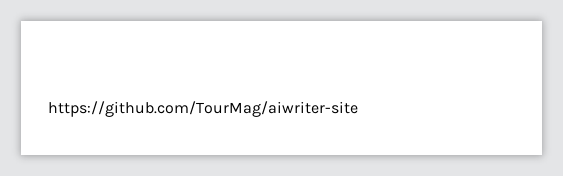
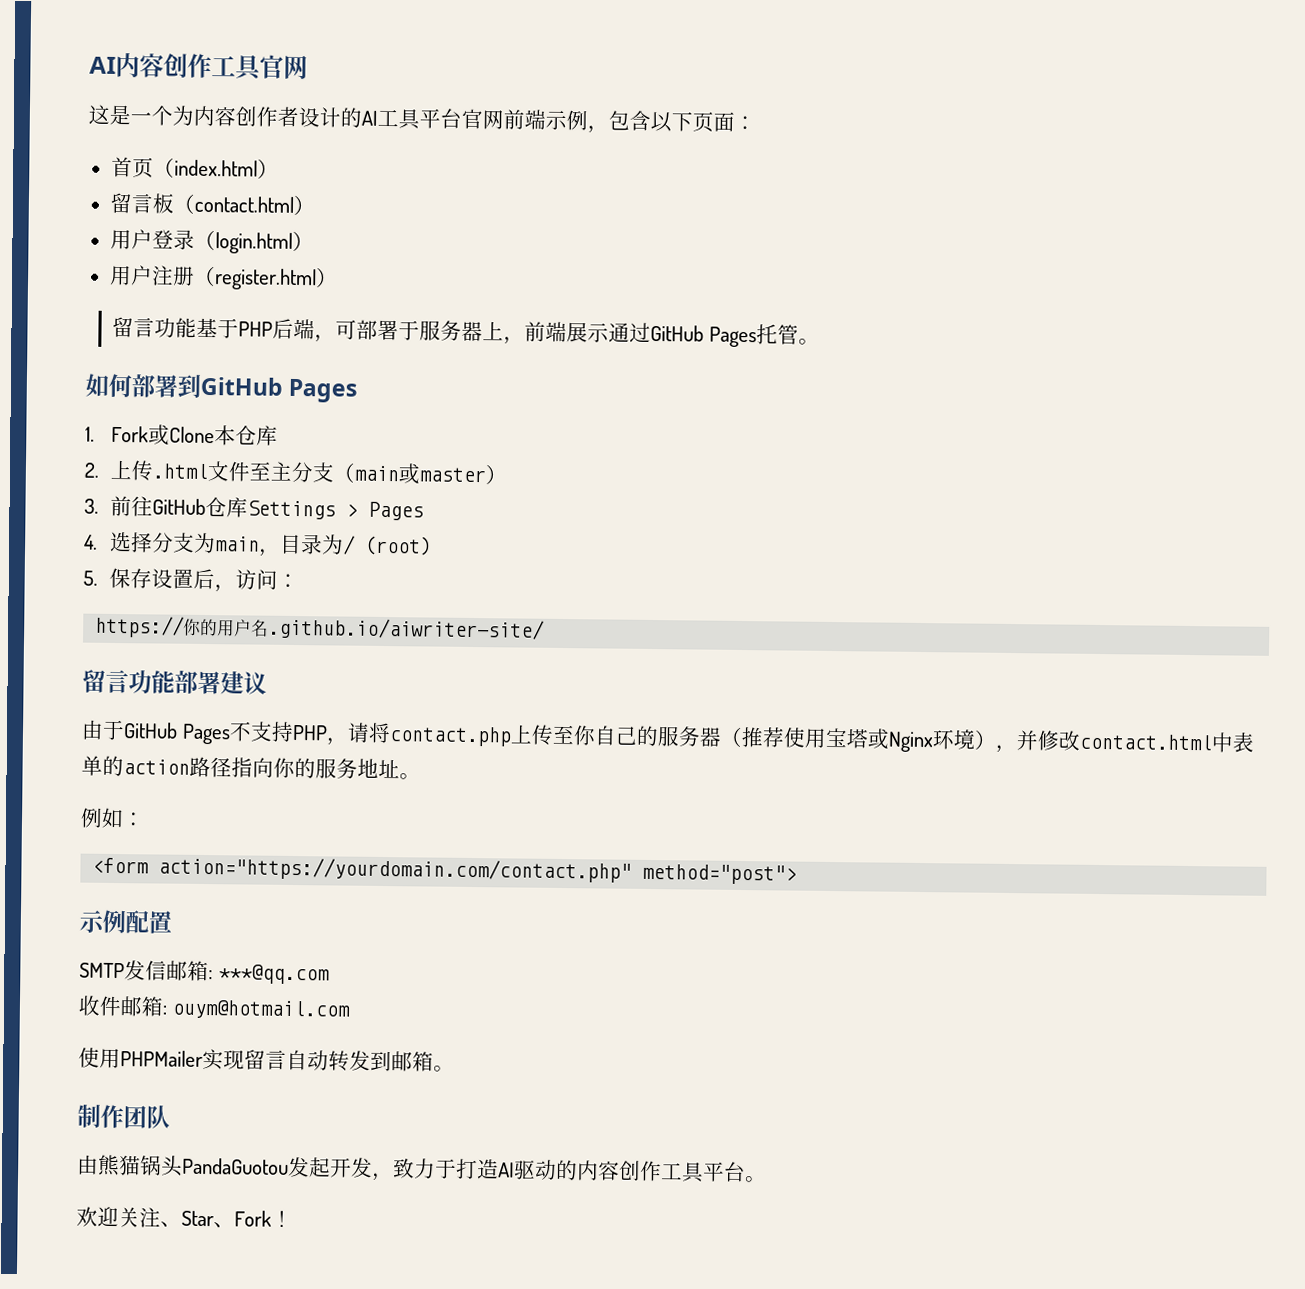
- https://github.com/TourMag/aiwriter-site
+ AI内容创作工具官网
+ 这是一个为内容创作者设计的AI工具平台官网前端示例，包含以下页面：
+ 首页（index.html）
+ 留言板（contact.html）
+ 用户登录（login.html）
+ 用户注册（register.html）
+ 留言功能基于PHP后端，可部署于服务器上，前端展示通过GitHub Pages托管。
+ 如何部署到GitHub Pages
+ 1. Fork或Clone本仓库
+ 2.上传.html文件至主分支（main或master）
+ 3.前往GitHub仓库Settings > Pages
+ 4.选择分支为main，目录为/ (root)
+ 5.保存设置后，访问：
+ https://你的用户名.github.io/aiwriter-site/
+ 留言功能部署建议
+ 由于GitHub Pages不支持PHP，请将contact.php上传至你自己的服务器（推荐使用宝塔或Nginx环境），并修改contact.html中表单的action路径指向你的服务地址。
+ 例如：
+ <form action="https://yourdomain.com/contact.php" method="post">
+ 示例配置
+ SMTP发信邮箱: ***@qq.com
+ 收件邮箱: ouym@hotmail.com
+ 使用PHPMailer实现留言自动转发到邮箱。
+ 制作团队
+ 由熊猫锅头PandaGuotou发起开发，致力于打造AI驱动的内容创作工具平台。
+ 欢迎关注、Star、Fork！

